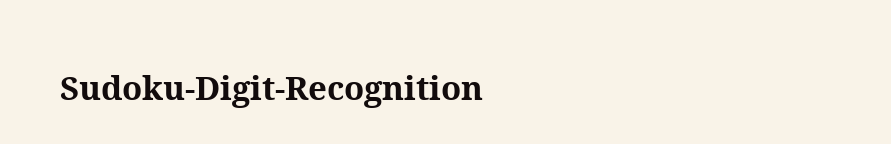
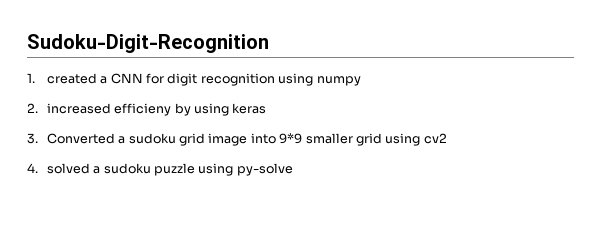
+ 1. created a CNN for digit recognition using numpy
+ 2. increased efficieny by using keras
+ 3. Converted a sudoku grid image into 9*9 smaller grid using cv2
+ 4. solved a sudoku puzzle using py-solve

